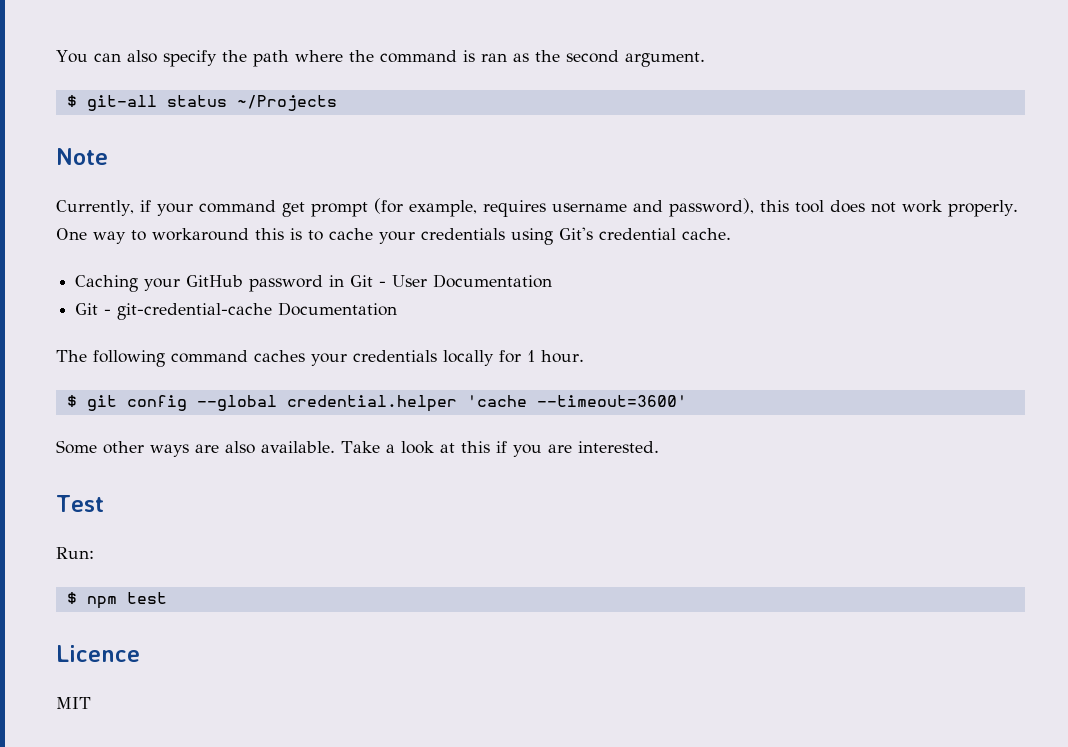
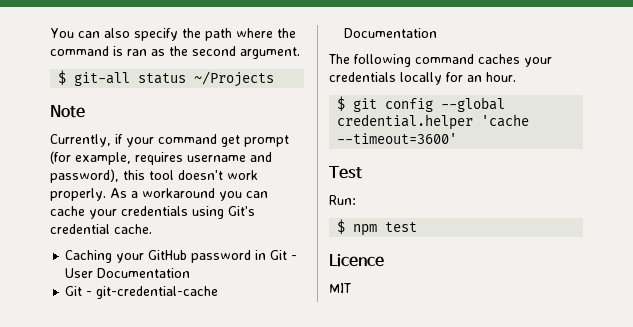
- Currently, if your command get prompt (for example, requires username and password), this tool does not work properly. One way to workaround this is to cache your credentials using Git's credential cache.
+ Currently, if your command get prompt (for example, requires username and password), this tool doesn't work properly. As a workaround you can cache your credentials using Git's credential cache.
- The following command caches your credentials locally for 1 hour.
+ The following command caches your credentials locally for an hour.
- Some other ways are also available. Take a look at this if you are interested.

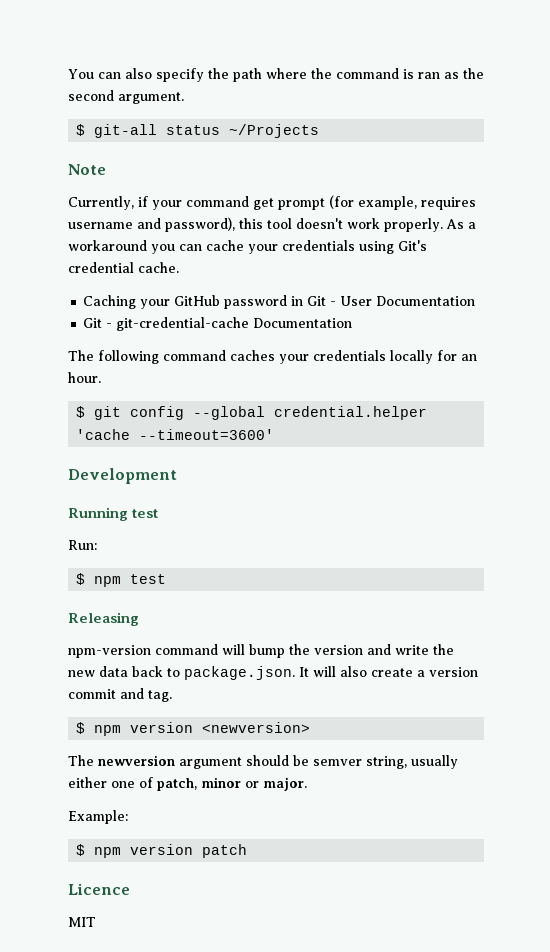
- Test
+ Development
+ Running test
+ Releasing
+ npm-version command will bump the version and write the new data back to package.json. It will also create a version commit and tag.
+ $ npm version <newversion>
+ The newversion argument should be semver string, usually either one of patch, minor or major.
+ Example:
+ $ npm version patch

